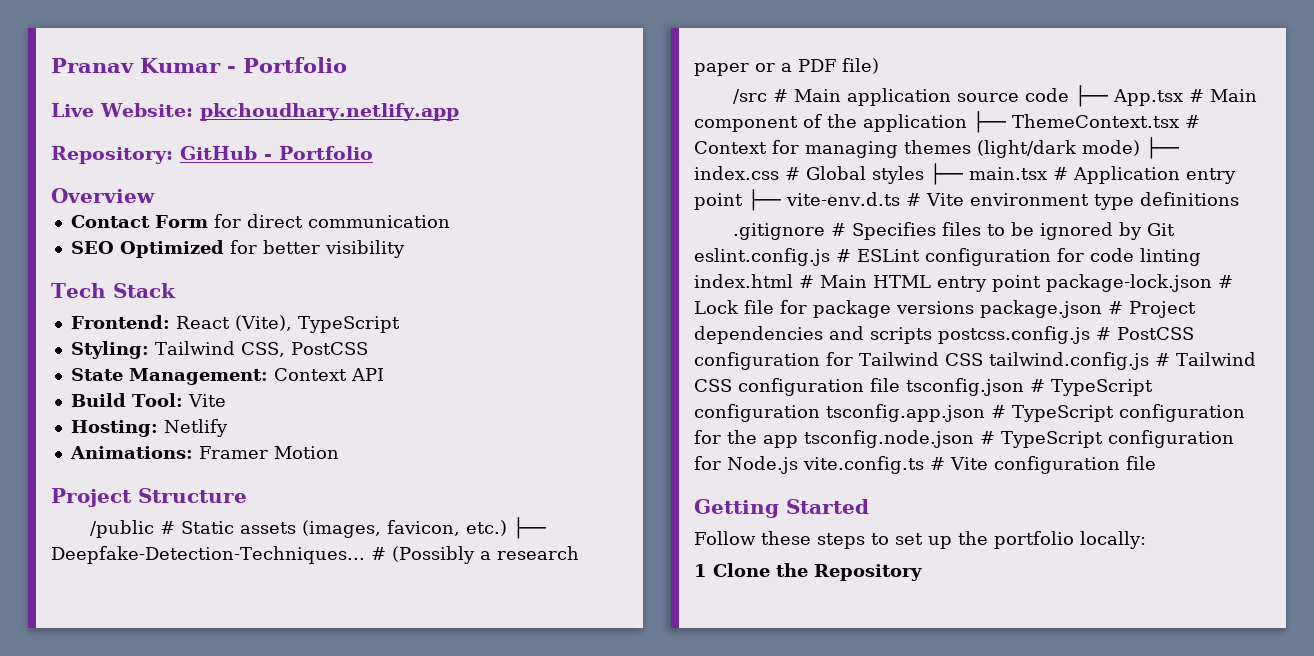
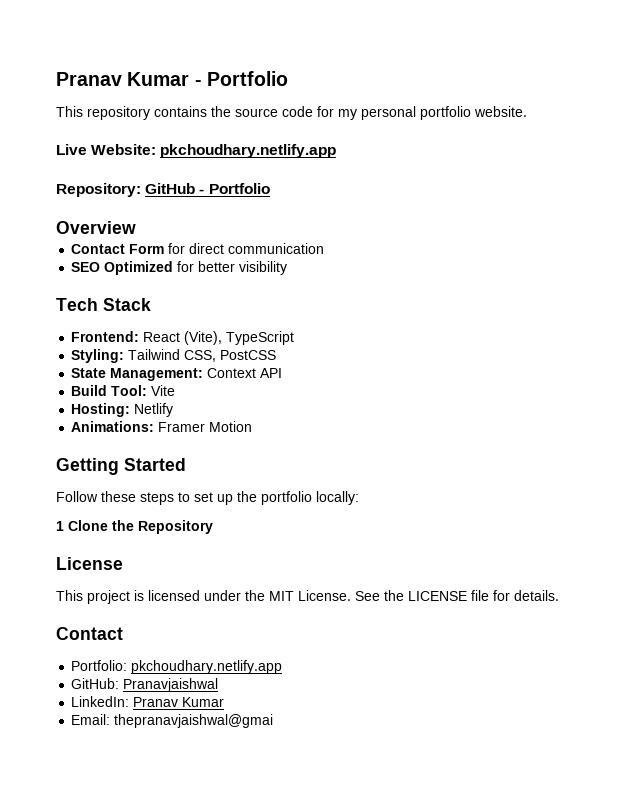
+ This repository contains the source code for my personal portfolio website.
- Project Structure
- /public # Static assets (images, favicon, etc.) ├── Deepfake-Detection-Techniques... # (Possibly a research paper or a PDF file)
- /src # Main application source code ├── App.tsx # Main component of the application ├── ThemeContext.tsx # Context for managing themes (light/dark mode) ├── index.css # Global styles ├── main.tsx # Application entry point ├── vite-env.d.ts # Vite environment type definitions
- .gitignore # Specifies files to be ignored by Git eslint.config.js # ESLint configuration for code linting index.html # Main HTML entry point package-lock.json # Lock file for package versions package.json # Project dependencies and scripts postcss.config.js # PostCSS configuration for Tailwind CSS tailwind.config.js # Tailwind CSS configuration file tsconfig.json # TypeScript configuration tsconfig.app.json # TypeScript configuration for the app tsconfig.node.json # TypeScript configuration for Node.js vite.config.ts # Vite configuration file
+ License
+ This project is licensed under the MIT License. See the LICENSE file for details.
+ Contact
+ Portfolio: pkchoudhary.netlify.app
+ GitHub: Pranavjaishwal
+ LinkedIn: Pranav Kumar
+ Email: thepranavjaishwal@gmai

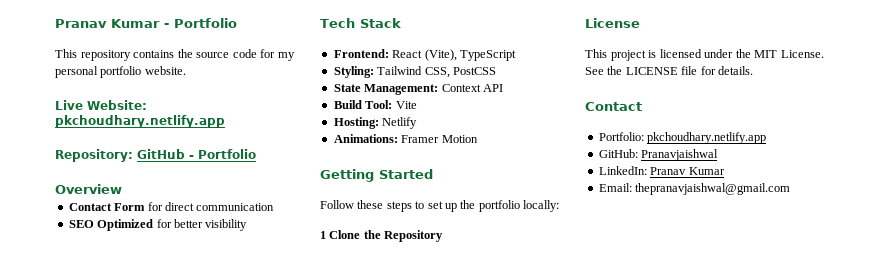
- Email: thepranavjaishwal@gmai
+ Email: thepranavjaishwal@gmail.com

